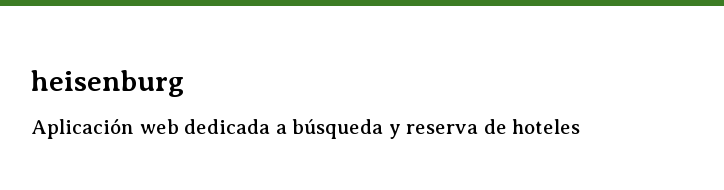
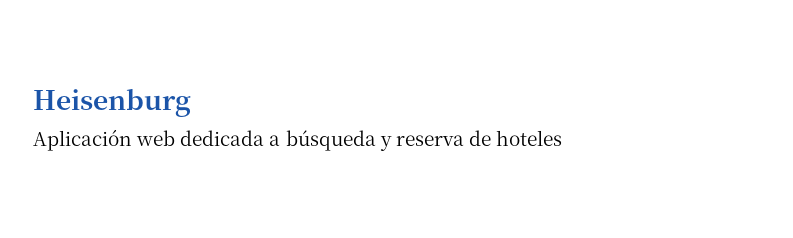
- heisenburg
+ Heisenburg

